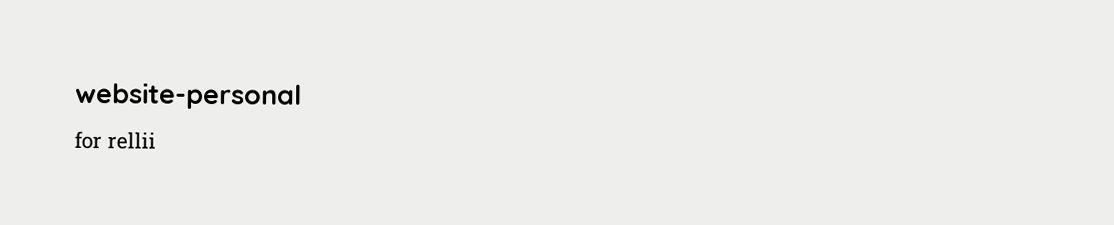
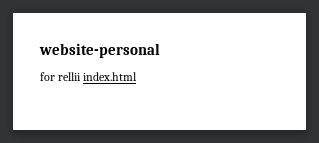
- for rellii
+ for rellii index.html

